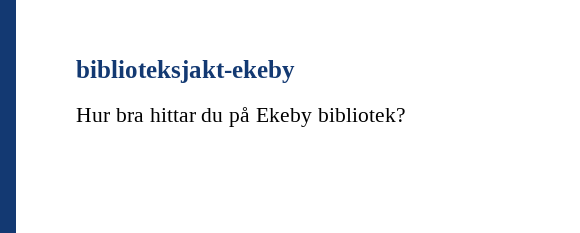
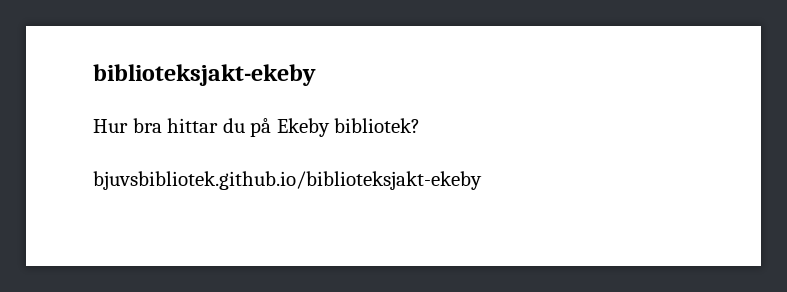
+ bjuvsbibliotek.github.io/biblioteksjakt-ekeby

